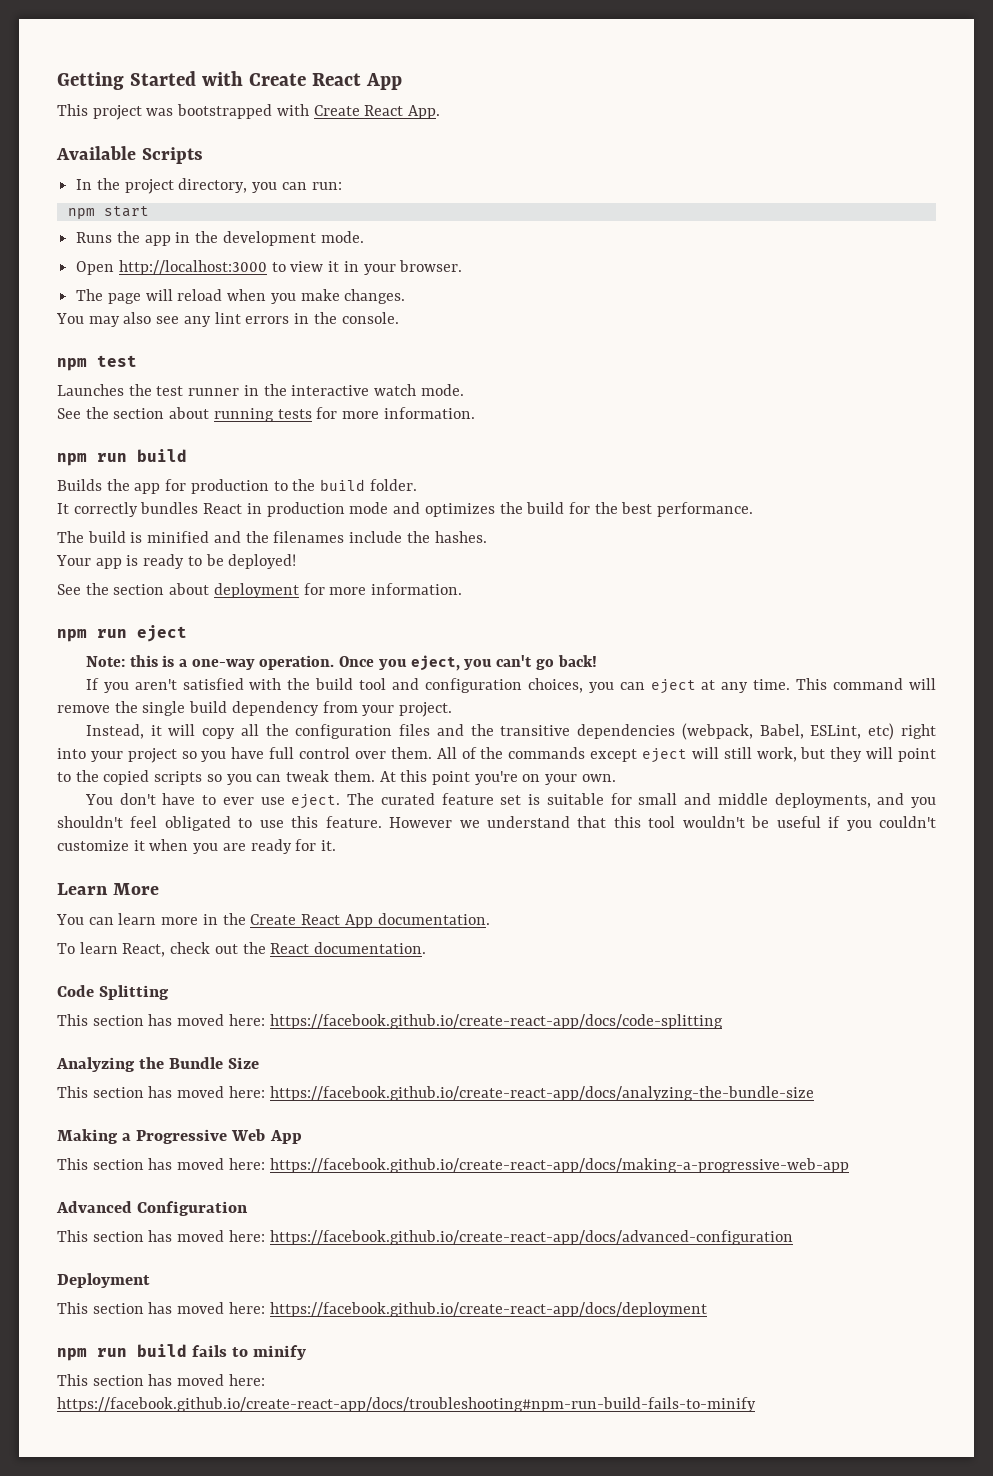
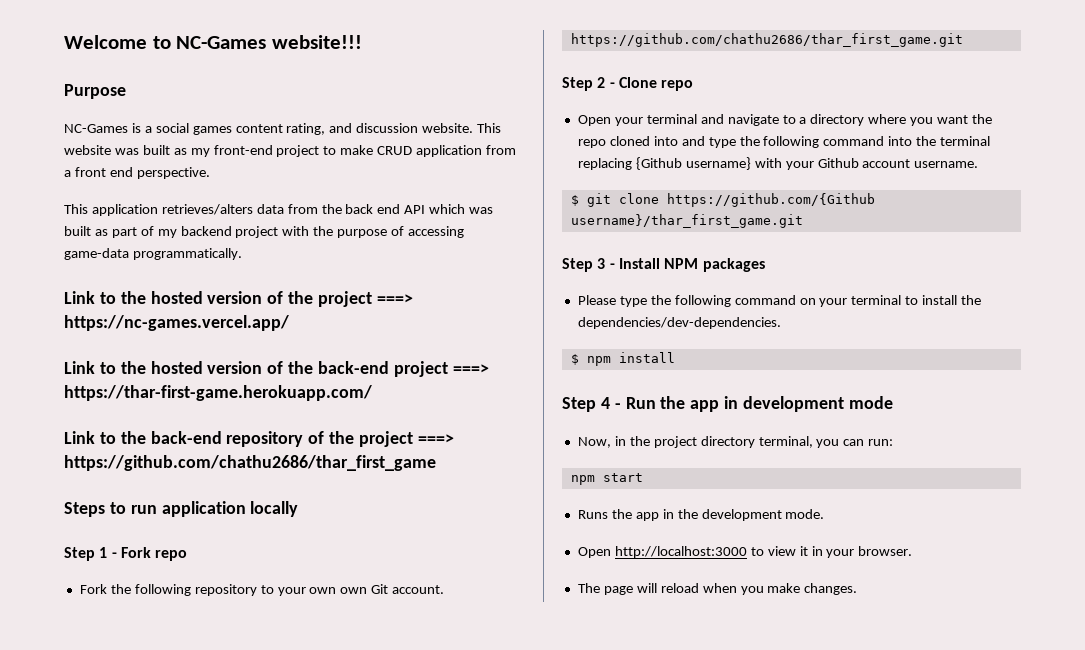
- Getting Started with Create React App
- This project was bootstrapped with Create React App.
- Available Scripts
- In the project directory, you can run:
+ Welcome to NC-Games website!!!
+ Purpose
+ NC-Games is a social games content rating, and discussion website. This website was built as my front-end project to make CRUD application from a front end perspective.
+ This application retrieves/alters data from the back end API which was built as part of my backend project with the purpose of accessing game-data programmatically.
+ Link to the hosted version of the project ===> https://nc-games.vercel.app/
+ Link to the hosted version of the back-end project ===> https://thar-first-game.herokuapp.com/
+ Link to the back-end repository of the project ===> https://github.com/chathu2686/thar_first_game
+ Steps to run application locally
+ Step 1 - Fork repo
+ Fork the following repository to your own own Git account.
+ https://github.com/chathu2686/thar_first_game.git
+ Step 2 - Clone repo
+ Open your terminal and navigate to a directory where you want the repo cloned into and type the following command into the terminal replacing {Github username} with your Github account username.
+ $ git clone https://github.com/{Github username}/thar_first_game.git
+ Step 3 - Install NPM packages
+ Please type the following command on your terminal to install the dependencies/dev-dependencies.
+ $ npm install
+ Step 4 - Run the app in development mode
+ Now, in the project directory terminal, you can run:
- You may also see any lint errors in the console.
- npm test
- Launches the test runner in the interactive watch mode.
- See the section about running tests for more information.
- npm run build
- Builds the app for production to the build folder.
- It correctly bundles React in production mode and optimizes the build for the best performance.
- The build is minified and the filenames include the hashes.
- Your app is ready to be deployed!
- See the section about deployment for more information.
- npm run eject
- Note: this is a one-way operation. Once you eject, you can't go back!
- If you aren't satisfied with the build tool and configuration choices, you can eject at any time. This command will remove the single build dependency from your project.
- Instead, it will copy all the configuration files and the transitive dependencies (webpack, Babel, ESLint, etc) right into your project so you have full control over them. All of the commands except eject will still work, but they will point to the copied scripts so you can tweak them. At this point you're on your own.
- You don't have to ever use eject. The curated feature set is suitable for small and middle deployments, and you shouldn't feel obligated to use this feature. However we understand that this tool wouldn't be useful if you couldn't customize it when you are ready for it.
- Learn More
- You can learn more in the Create React App documentation.
- To learn React, check out the React documentation.
- Code Splitting
- This section has moved here: https://facebook.github.io/create-react-app/docs/code-splitting
- Analyzing the Bundle Size
- This section has moved here: https://facebook.github.io/create-react-app/docs/analyzing-the-bundle-size
- Making a Progressive Web App
- This section has moved here: https://facebook.github.io/create-react-app/docs/making-a-progressive-web-app
- Advanced Configuration
- This section has moved here: https://facebook.github.io/create-react-app/docs/advanced-configuration
- Deployment
- This section has moved here: https://facebook.github.io/create-react-app/docs/deployment
- npm run build fails to minify
- This section has moved here: https://facebook.github.io/create-react-app/docs/troubleshooting#npm-run-build-fails-to-minify

